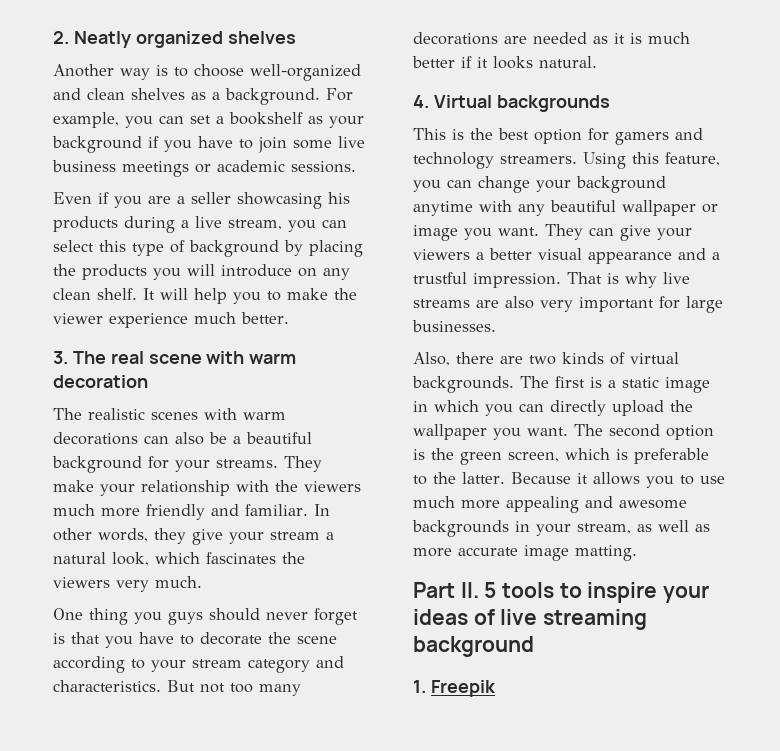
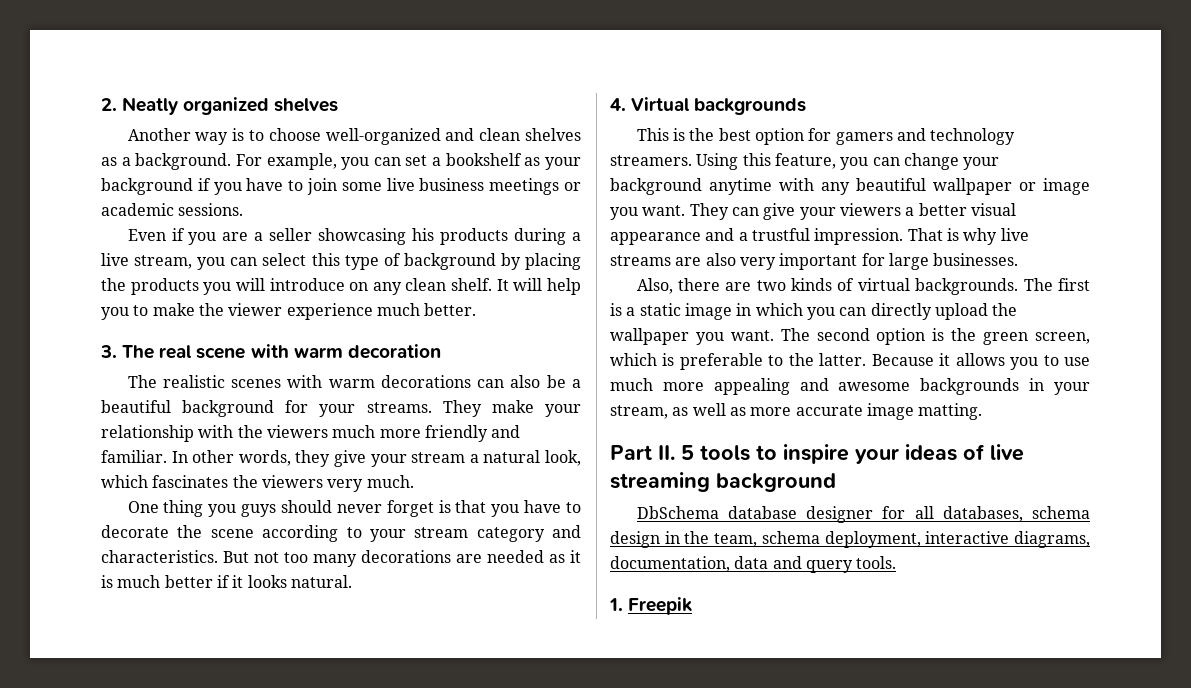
+ DbSchema database designer for all databases, schema design in the team, schema deployment, interactive diagrams, documentation, data and query tools.

